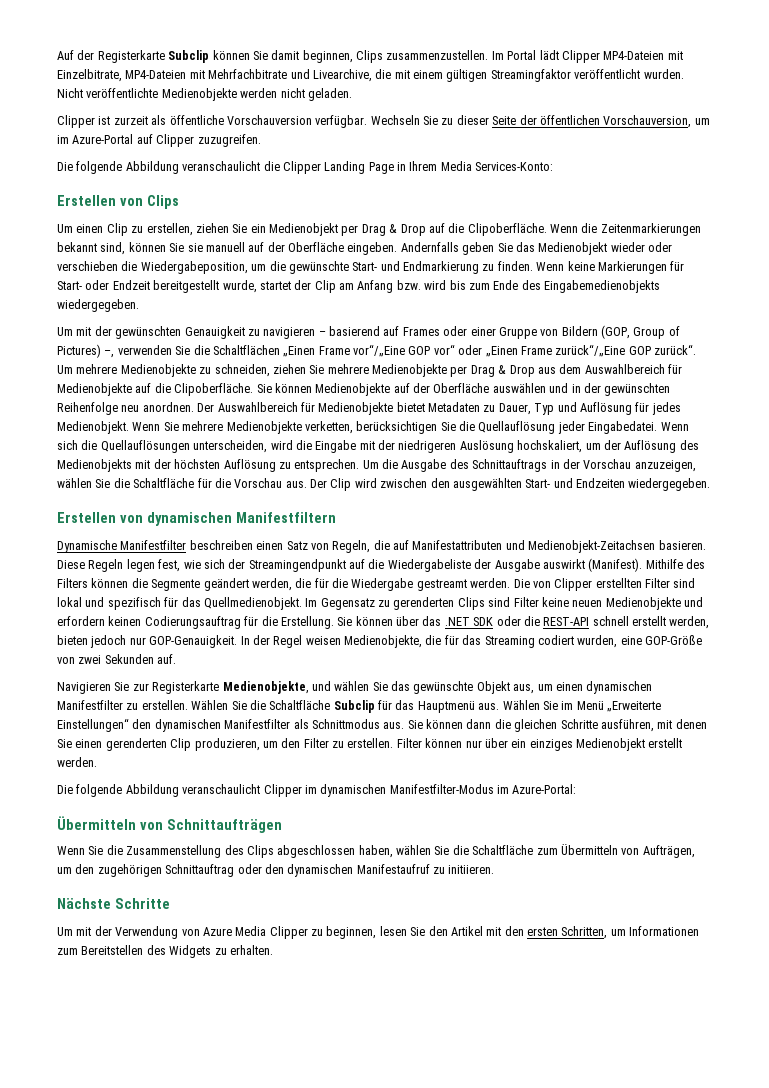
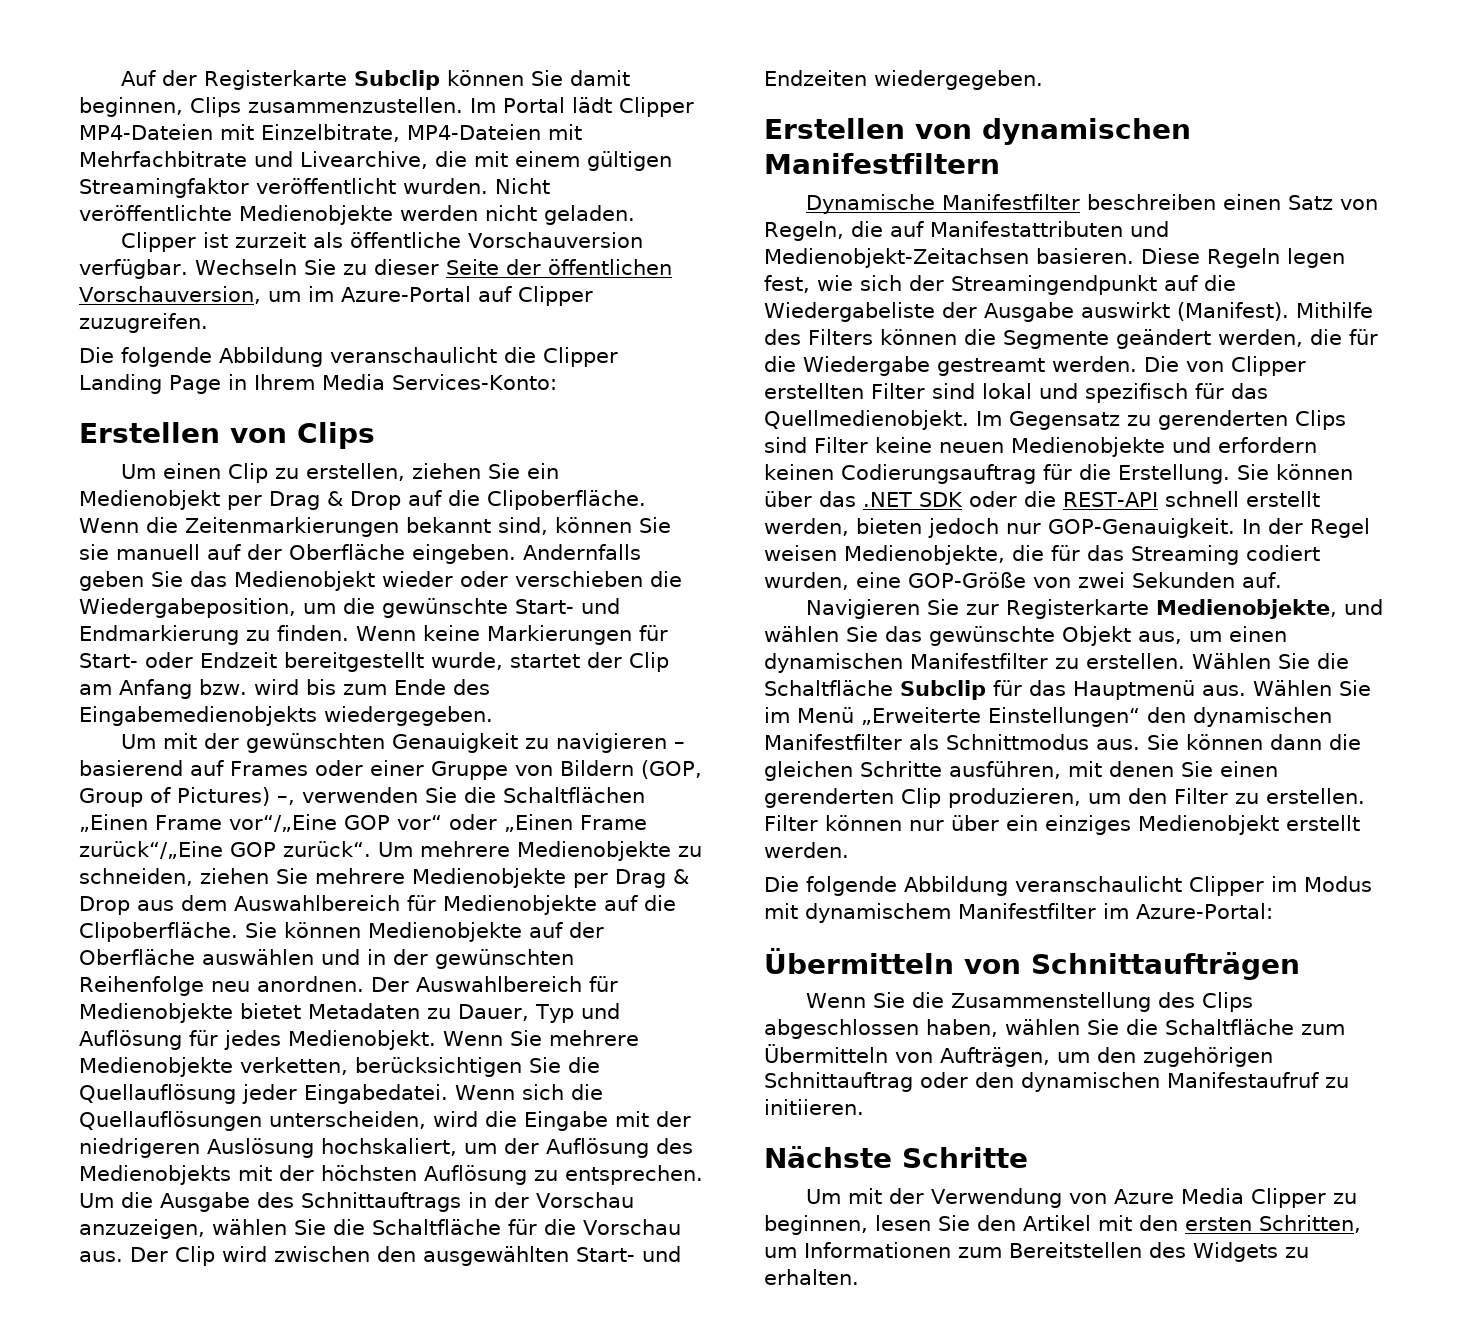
- Die folgende Abbildung veranschaulicht Clipper im dynamischen Manifestfilter-Modus im Azure-Portal:
+ Die folgende Abbildung veranschaulicht Clipper im Modus mit dynamischem Manifestfilter im Azure-Portal:

